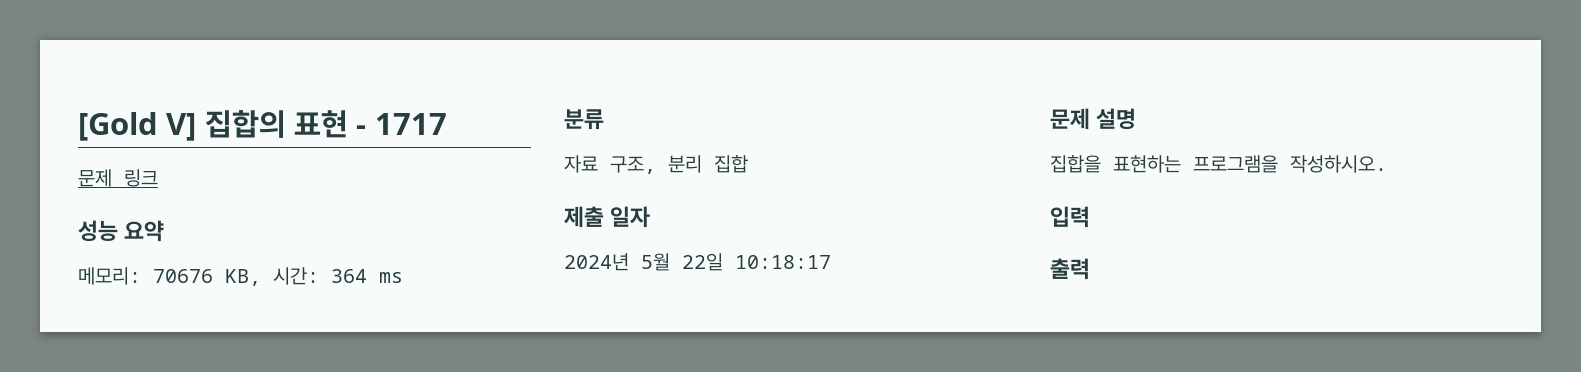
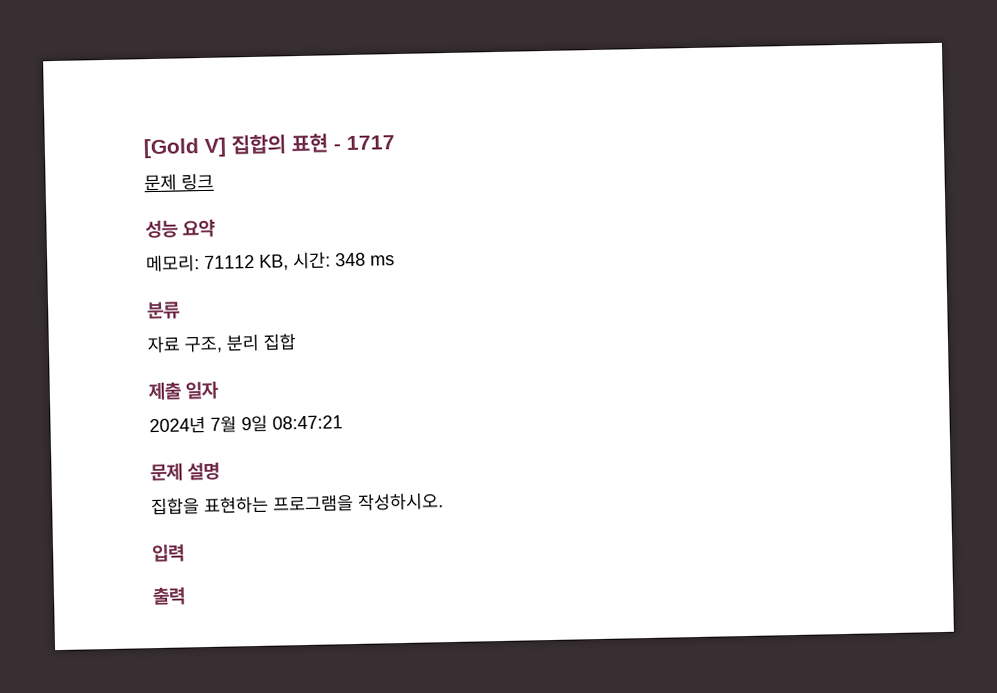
- 메모리: 70676 KB, 시간: 364 ms
+ 메모리: 71112 KB, 시간: 348 ms
- 2024년 5월 22일 10:18:17
+ 2024년 7월 9일 08:47:21

